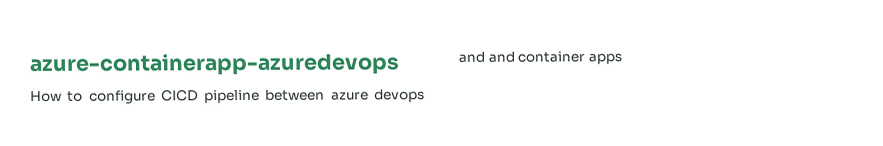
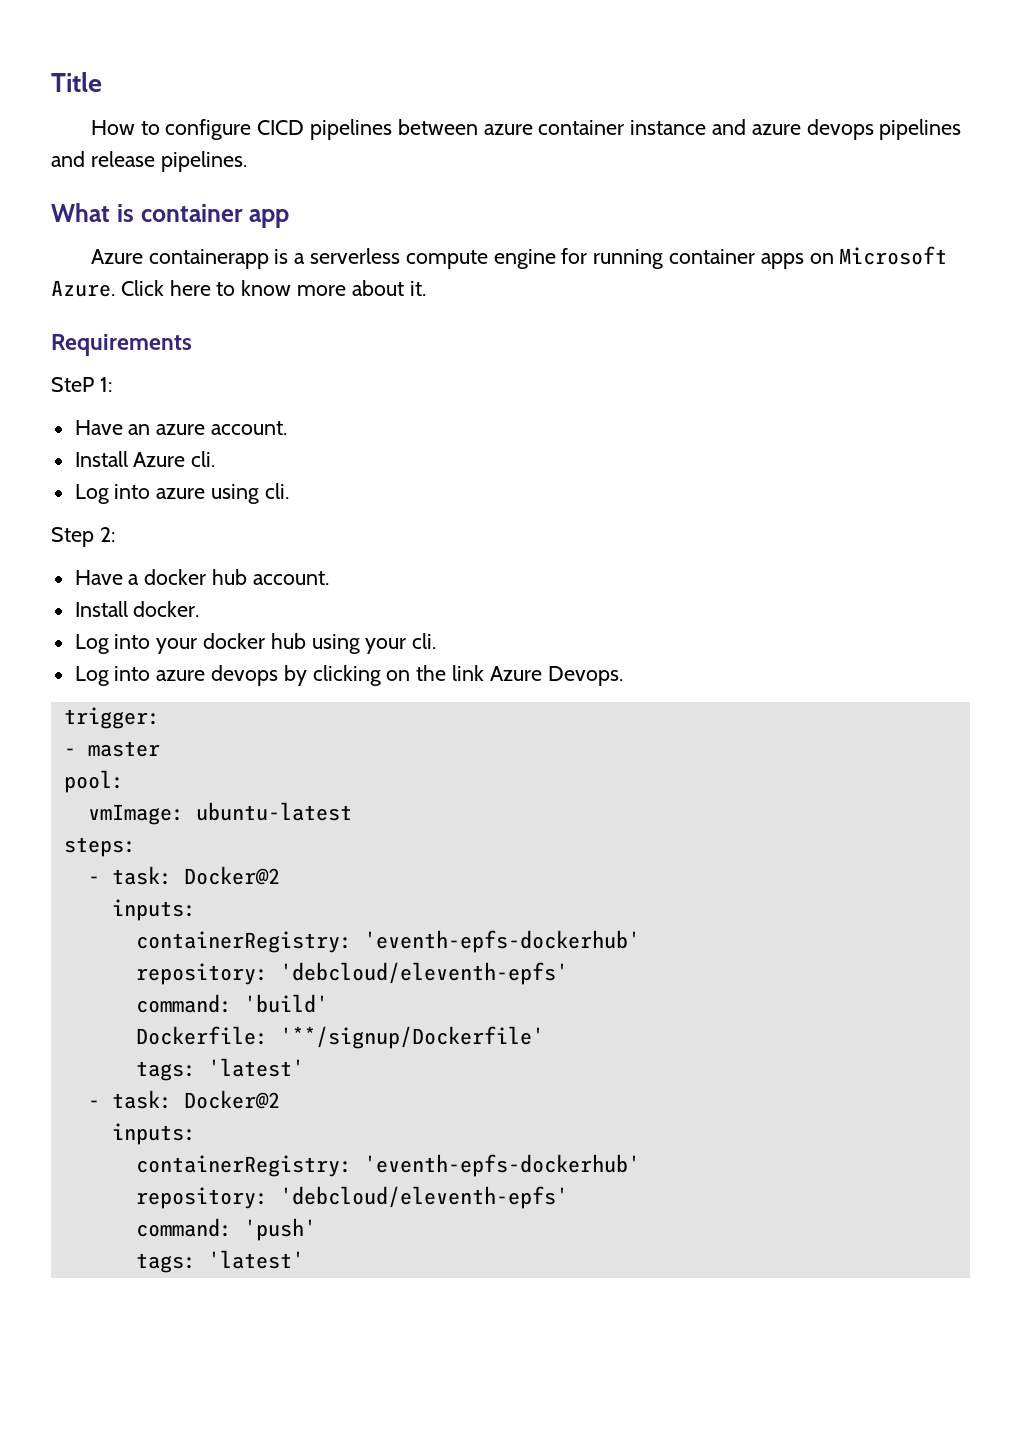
- azure-containerapp-azuredevops
+ Title
- How to configure CICD pipeline between azure devops and and container apps
+ How to configure CICD pipelines between azure container instance and azure devops pipelines and release pipelines.
+ What is container app
+ Azure containerapp is a serverless compute engine for running container apps on Microsoft Azure. Click here to know more about it.
+ Requirements
+ SteP 1:
+ Have an azure account.
+ Install Azure cli.
+ Log into azure using cli.
+ Step 2:
+ Have a docker hub account.
+ Install docker.
+ Log into your docker hub using your cli.
+ Log into azure devops by clicking on the link Azure Devops.
+ trigger:
+ - master
+ pool:
+ vmImage: ubuntu-latest
+ steps:
+ - task: Docker@2
+ inputs:
+ containerRegistry: 'eventh-epfs-dockerhub'
+ repository: 'debcloud/eleventh-epfs'
+ command: 'build'
+ Dockerfile: '**/signup/Dockerfile'
+ tags: 'latest'
+ - task: Docker@2
+ inputs:
+ containerRegistry: 'eventh-epfs-dockerhub'
+ repository: 'debcloud/eleventh-epfs'
+ command: 'push'
+ tags: 'latest'

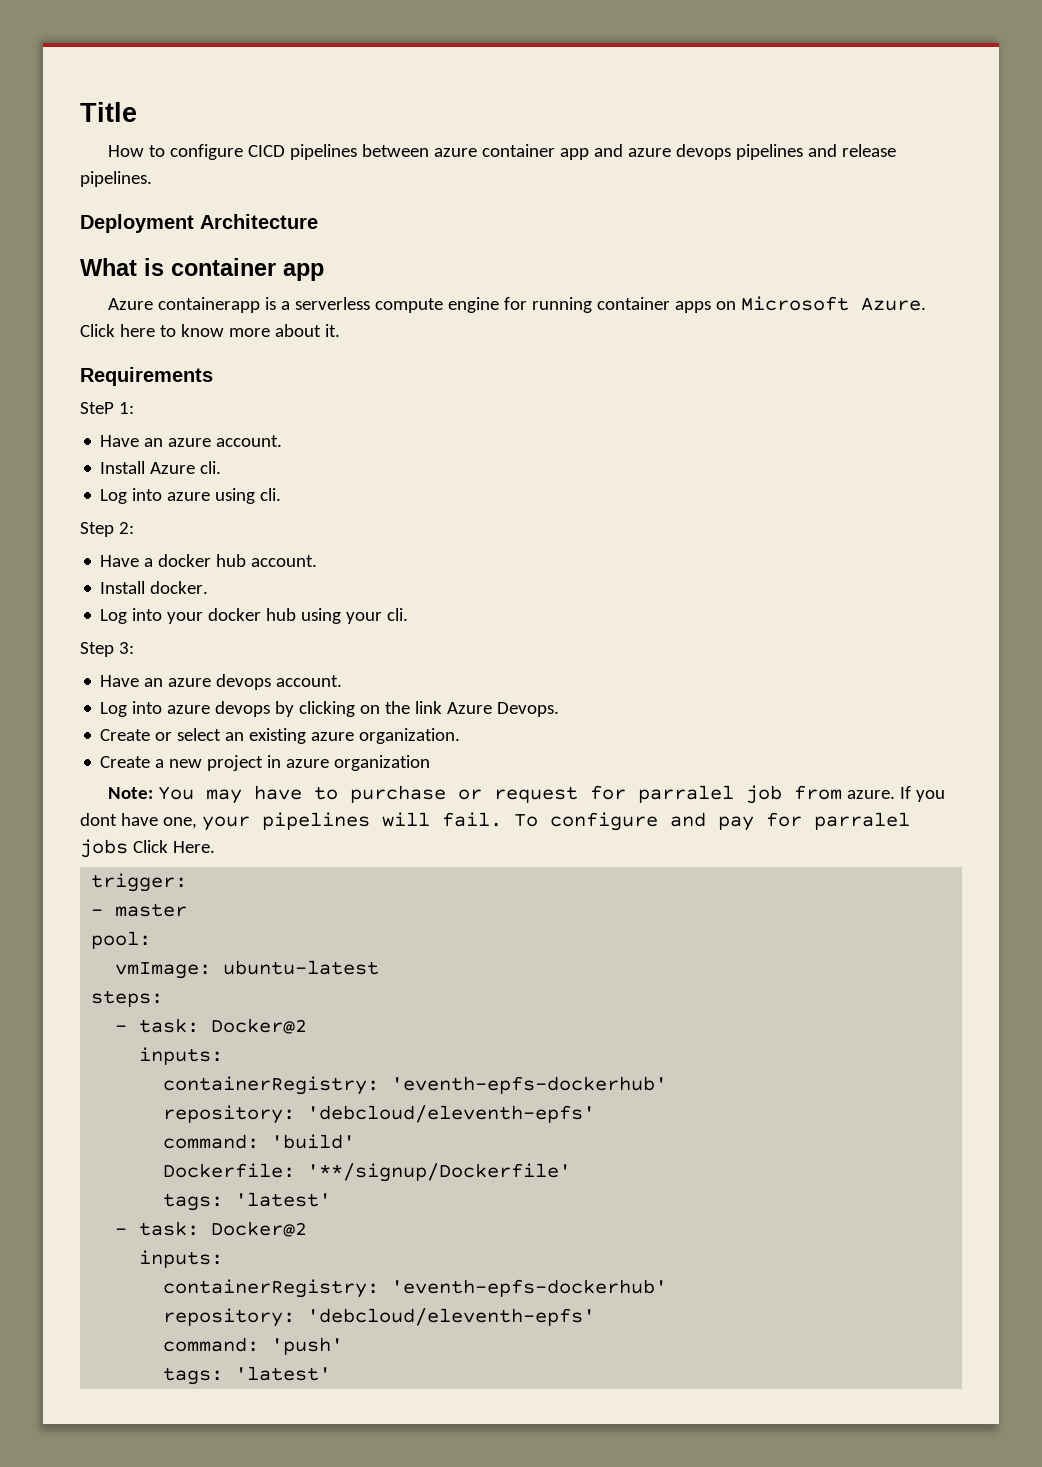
- How to configure CICD pipelines between azure container instance and azure devops pipelines and release pipelines.
+ How to configure CICD pipelines between azure container app and azure devops pipelines and release pipelines.
+ Deployment Architecture
+ Step 3:
+ Have an azure devops account.
+ Create or select an existing azure organization.
+ Create a new project in azure organization
+ Note: You may have to purchase or request for parralel job from azure. If you dont have one, your pipelines will fail. To configure and pay for parralel jobs Click Here.

